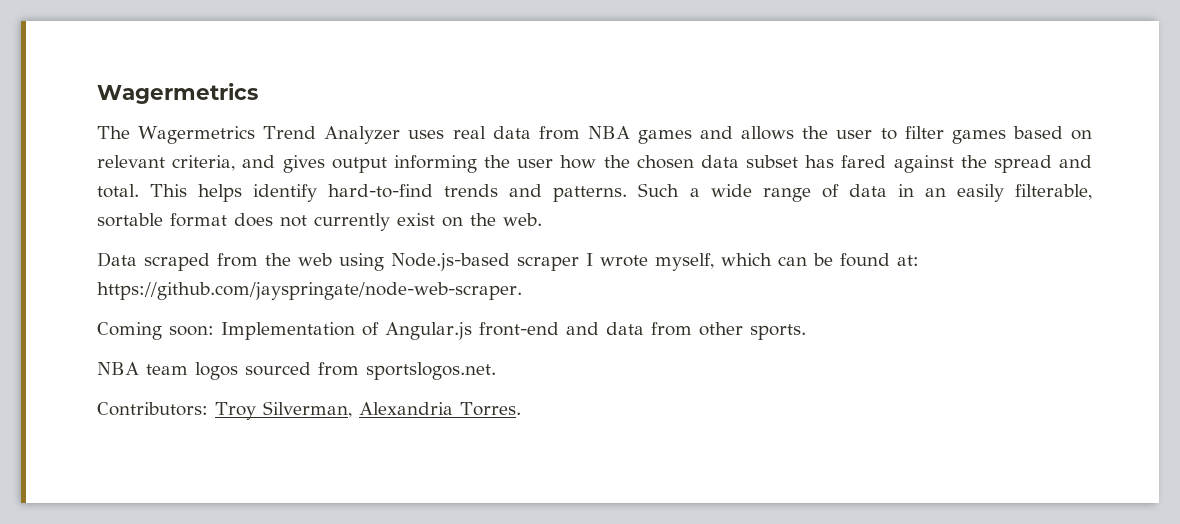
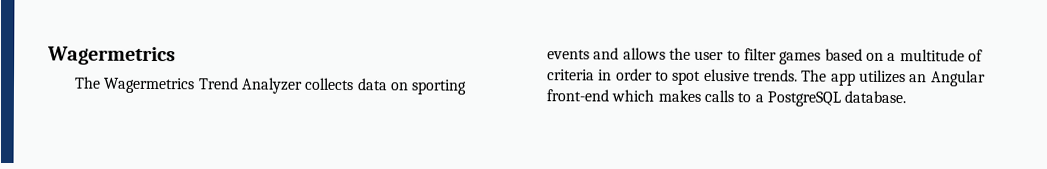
- The Wagermetrics Trend Analyzer uses real data from NBA games and allows the user to filter games based on relevant criteria, and gives output informing the user how the chosen data subset has fared against the spread and total. This helps identify hard-to-find trends and patterns. Such a wide range of data in an easily filterable, sortable format does not currently exist on the web.
- Data scraped from the web using Node.js-based scraper I wrote myself, which can be found at: https://github.com/jayspringate/node-web-scraper.
- Coming soon: Implementation of Angular.js front-end and data from other sports.
- NBA team logos sourced from sportslogos.net.
- Contributors: Troy Silverman, Alexandria Torres.
+ The Wagermetrics Trend Analyzer collects data on sporting events and allows the user to filter games based on a multitude of criteria in order to spot elusive trends. The app utilizes an Angular front-end which makes calls to a PostgreSQL database.

